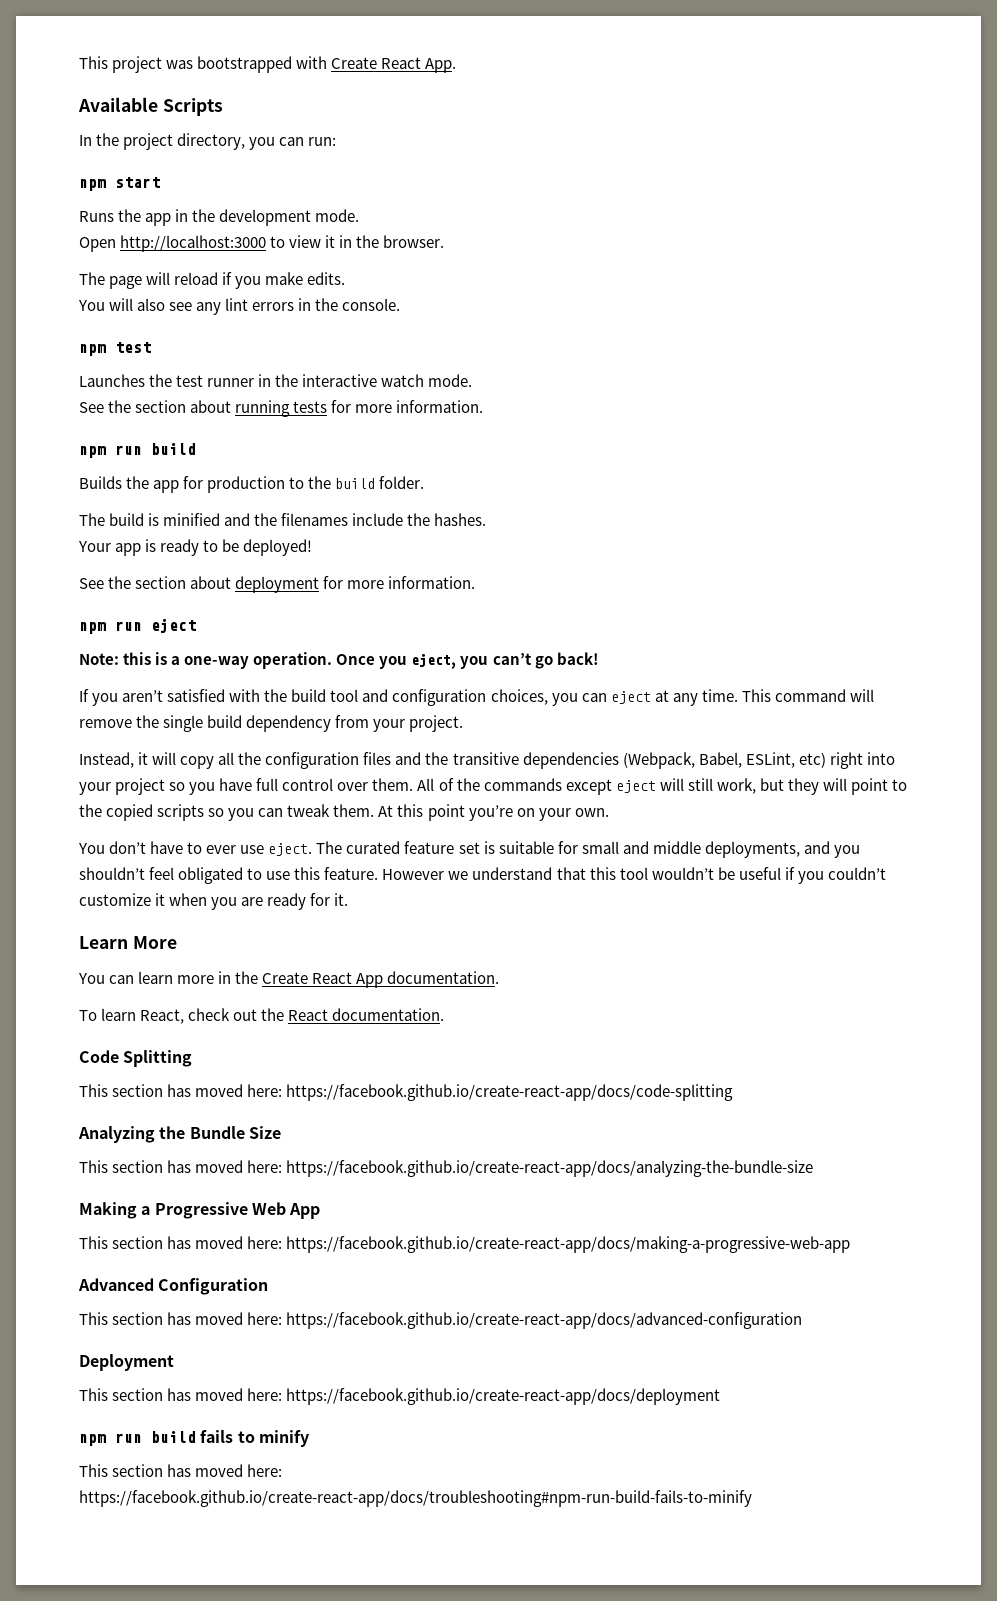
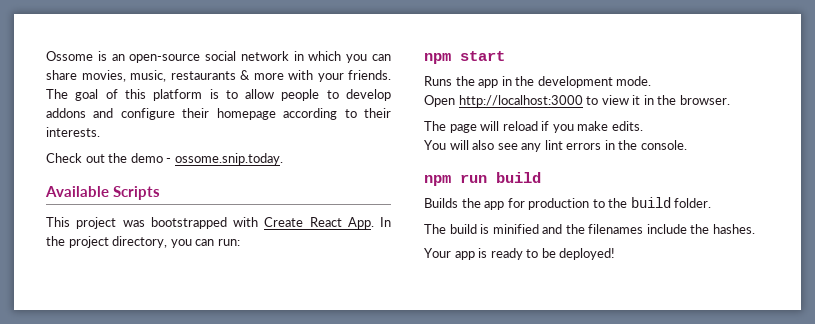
+ Ossome is an open-source social network in which you can share movies, music, restaurants & more with your friends. The goal of this platform is to allow people to develop addons and configure their homepage according to their interests.
+ Check out the demo - ossome.snip.today.
+ Available Scripts
- This project was bootstrapped with Create React App.
- Available Scripts
- In the project directory, you can run:
+ This project was bootstrapped with Create React App. In the project directory, you can run:
- npm test
- Launches the test runner in the interactive watch mode.
- See the section about running tests for more information.
- See the section about deployment for more information.
- npm run eject
- Note: this is a one-way operation. Once you eject, you can’t go back!
- If you aren’t satisfied with the build tool and configuration choices, you can eject at any time. This command will remove the single build dependency from your project.
- Instead, it will copy all the configuration files and the transitive dependencies (Webpack, Babel, ESLint, etc) right into your project so you have full control over them. All of the commands except eject will still work, but they will point to the copied scripts so you can tweak them. At this point you’re on your own.
- You don’t have to ever use eject. The curated feature set is suitable for small and middle deployments, and you shouldn’t feel obligated to use this feature. However we understand that this tool wouldn’t be useful if you couldn’t customize it when you are ready for it.
- Learn More
- You can learn more in the Create React App documentation.
- To learn React, check out the React documentation.
- Code Splitting
- This section has moved here: https://facebook.github.io/create-react-app/docs/code-splitting
- Analyzing the Bundle Size
- This section has moved here: https://facebook.github.io/create-react-app/docs/analyzing-the-bundle-size
- Making a Progressive Web App
- This section has moved here: https://facebook.github.io/create-react-app/docs/making-a-progressive-web-app
- Advanced Configuration
- This section has moved here: https://facebook.github.io/create-react-app/docs/advanced-configuration
- Deployment
- This section has moved here: https://facebook.github.io/create-react-app/docs/deployment
- npm run build fails to minify
- This section has moved here: https://facebook.github.io/create-react-app/docs/troubleshooting#npm-run-build-fails-to-minify

